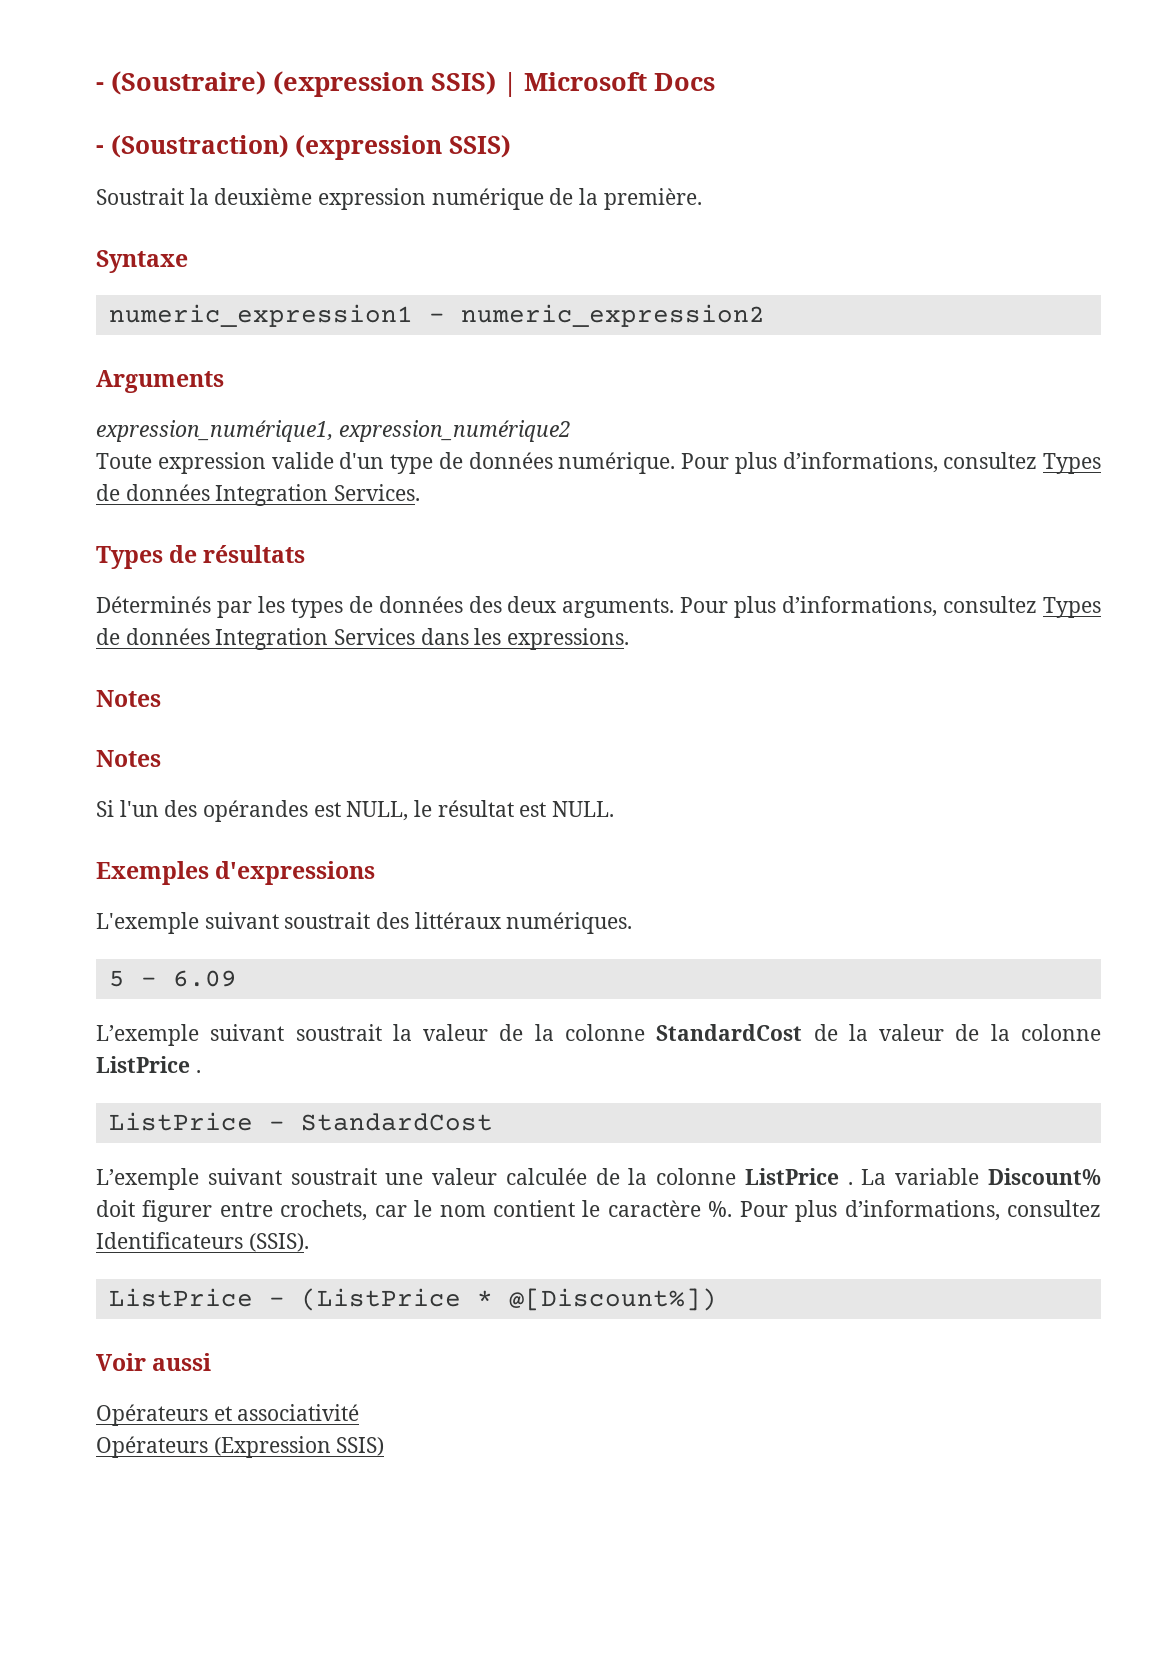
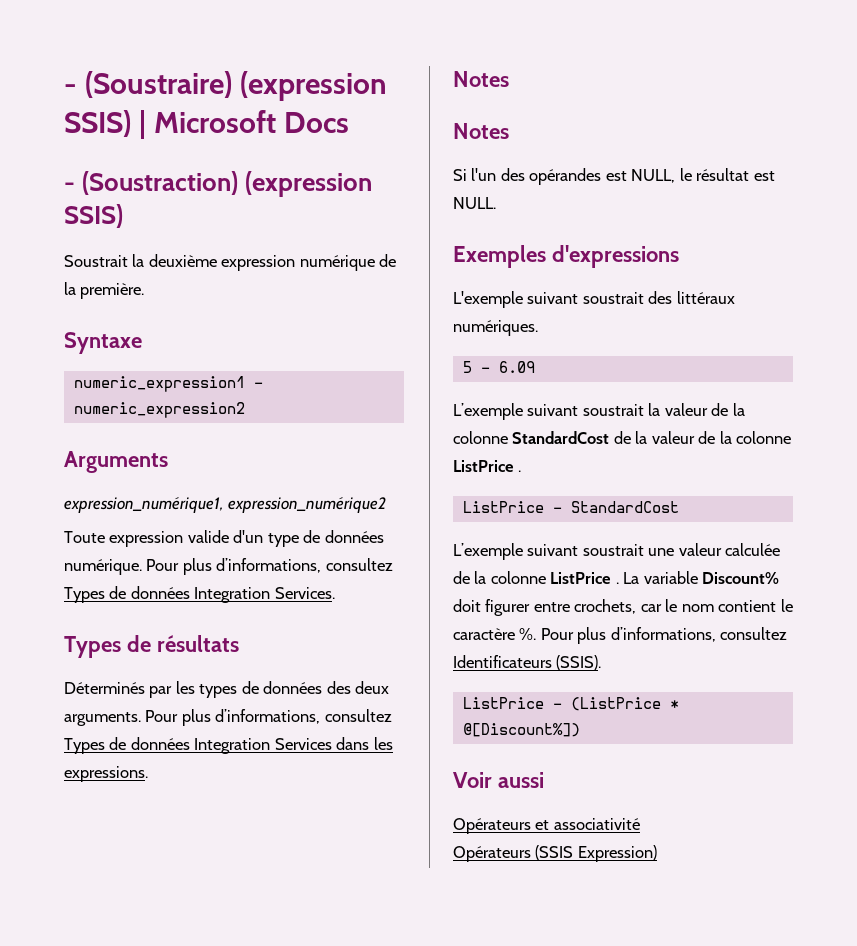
- Opérateurs (Expression SSIS)
+ Opérateurs (SSIS Expression)

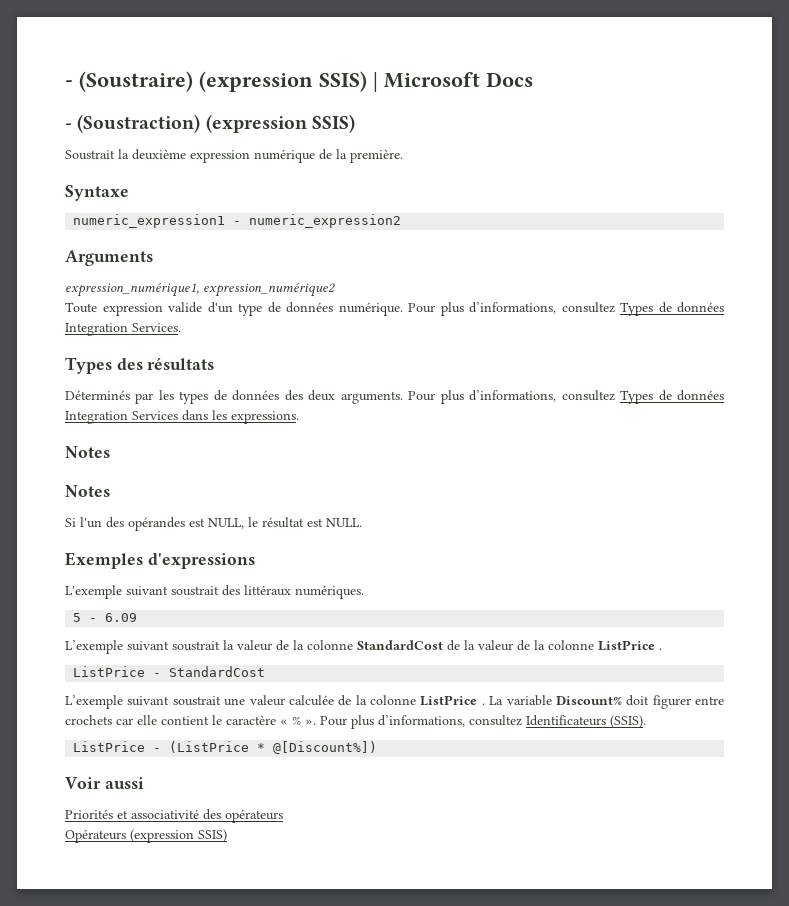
- Types de résultats
+ Types des résultats
- La variable Discount% doit figurer entre crochets, car le nom contient le caractère %.
+ La variable Discount% doit figurer entre crochets car elle contient le caractère « % ».
- Opérateurs et associativité
- Opérateurs (SSIS Expression)
+ Priorités et associativité des opérateurs
+ Opérateurs (expression SSIS)

